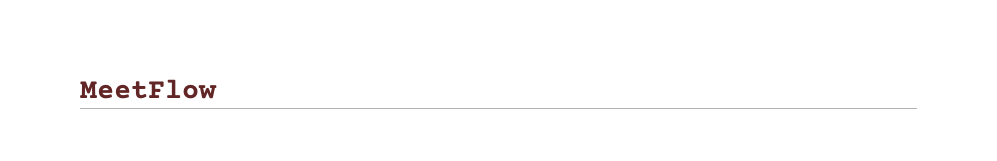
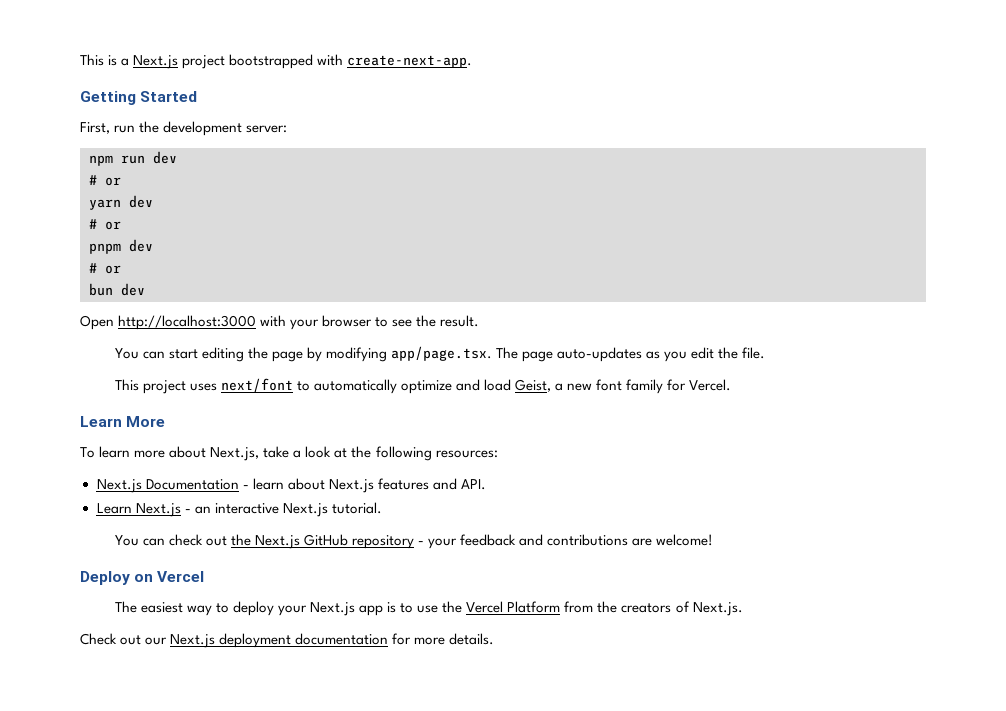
- MeetFlow
+ This is a Next.js project bootstrapped with create-next-app.
+ Getting Started
+ First, run the development server:
+ npm run dev
+ # or
+ yarn dev
+ # or
+ pnpm dev
+ # or
+ bun dev
+ Open http://localhost:3000 with your browser to see the result.
+ You can start editing the page by modifying app/page.tsx. The page auto-updates as you edit the file.
+ This project uses next/font to automatically optimize and load Geist, a new font family for Vercel.
+ Learn More
+ To learn more about Next.js, take a look at the following resources:
+ Next.js Documentation - learn about Next.js features and API.
+ Learn Next.js - an interactive Next.js tutorial.
+ You can check out the Next.js GitHub repository - your feedback and contributions are welcome!
+ Deploy on Vercel
+ The easiest way to deploy your Next.js app is to use the Vercel Platform from the creators of Next.js.
+ Check out our Next.js deployment documentation for more details.

